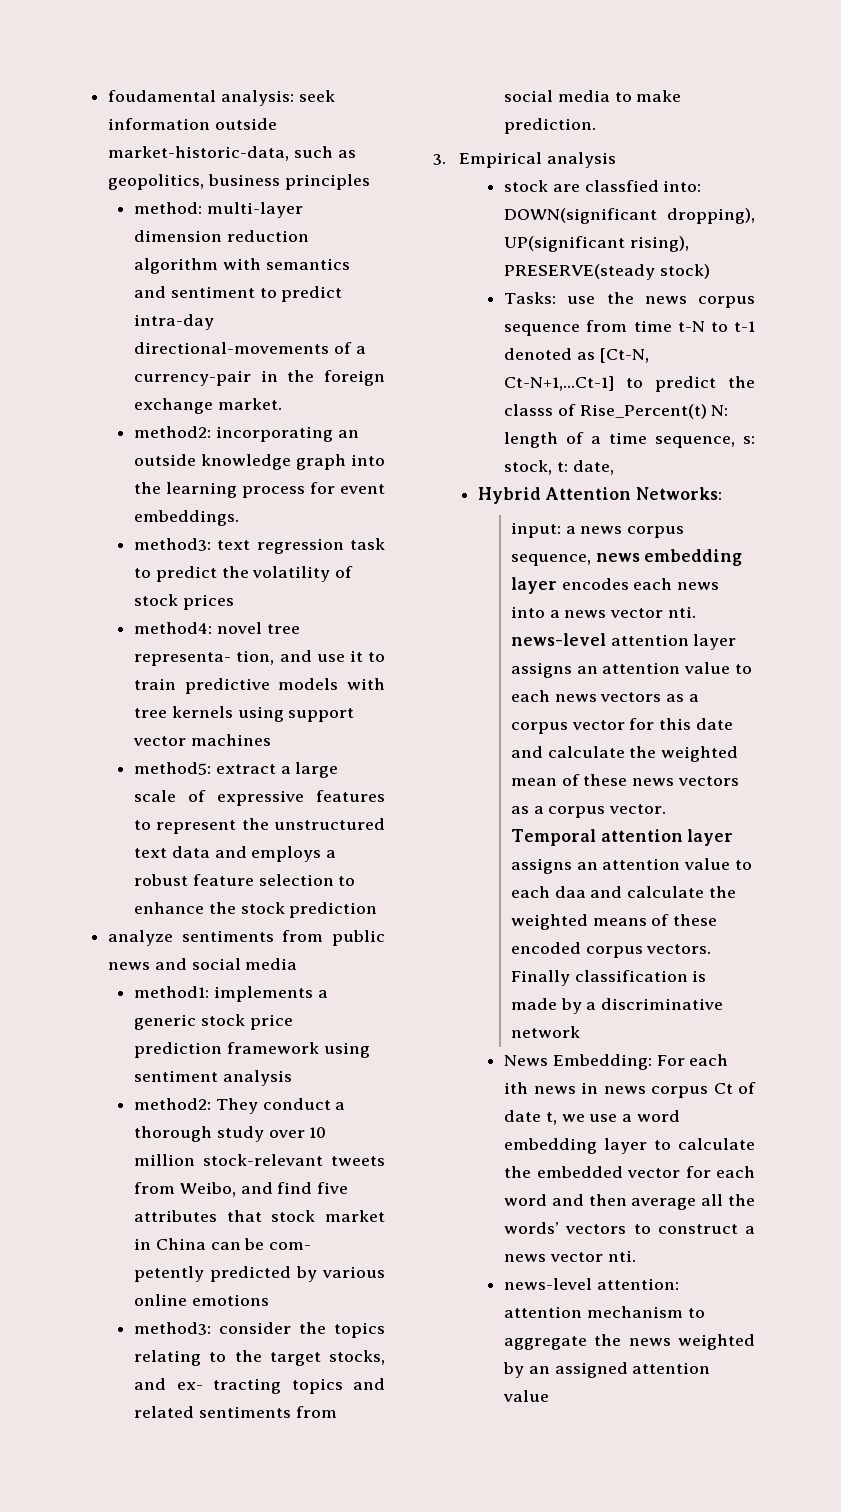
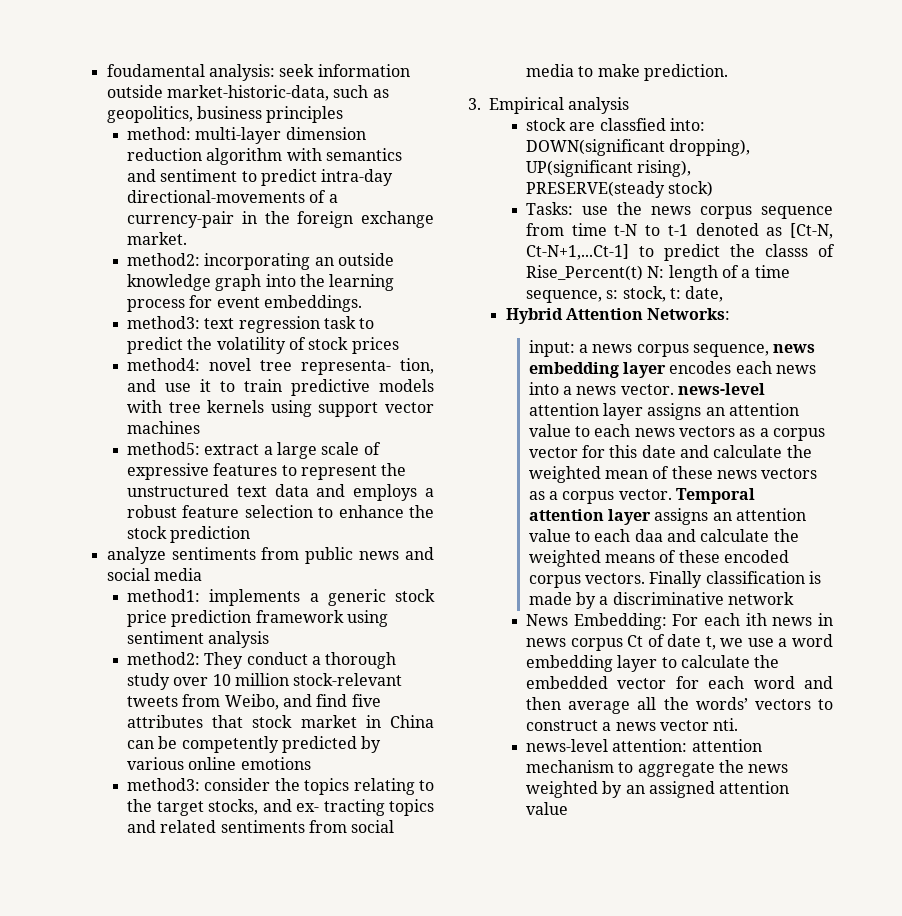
- method2: They conduct a thorough study over 10 million stock-relevant tweets from Weibo, and find five attributes that stock market in China can be com- petently predicted by various online emotions
+ method2: They conduct a thorough study over 10 million stock-relevant tweets from Weibo, and find five attributes that stock market in China can be competently predicted by various online emotions
- input: a news corpus sequence, news embedding layer encodes each news into a news vector nti. news-level attention layer assigns an attention value to each news vectors as a corpus vector for this date and calculate the weighted mean of these news vectors as a corpus vector.
+ input: a news corpus sequence, news embedding layer encodes each news into a news vector. news-level attention layer assigns an attention value to each news vectors as a corpus vector for this date and calculate the weighted mean of these news vectors as a corpus vector.

